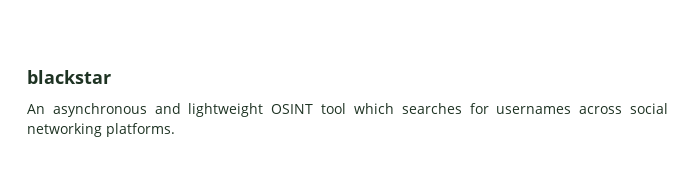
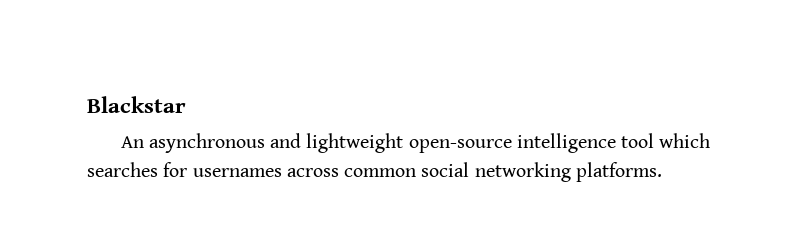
- blackstar
+ Blackstar
- An asynchronous and lightweight OSINT tool which searches for usernames across social networking platforms.
+ An asynchronous and lightweight open-source intelligence tool which searches for usernames across common social networking platforms.

